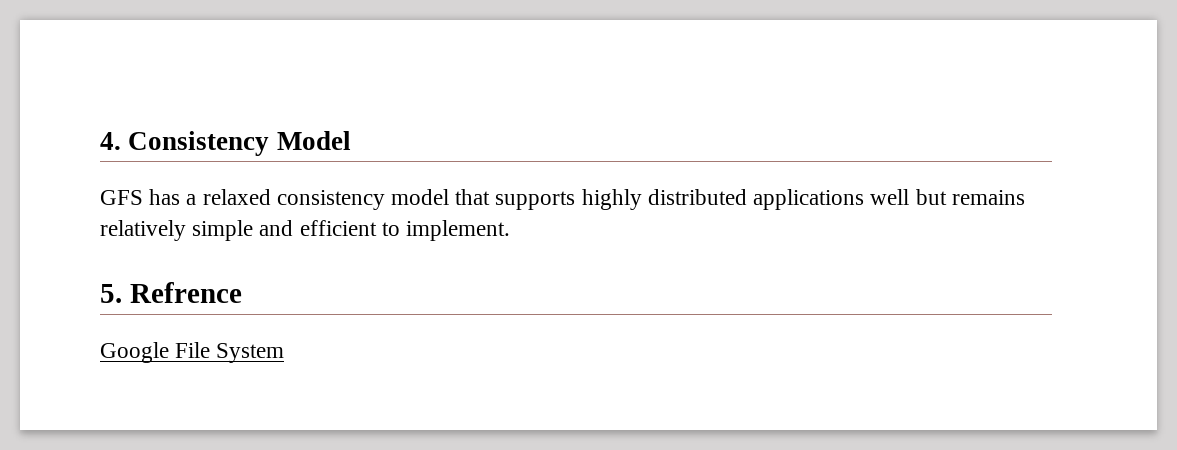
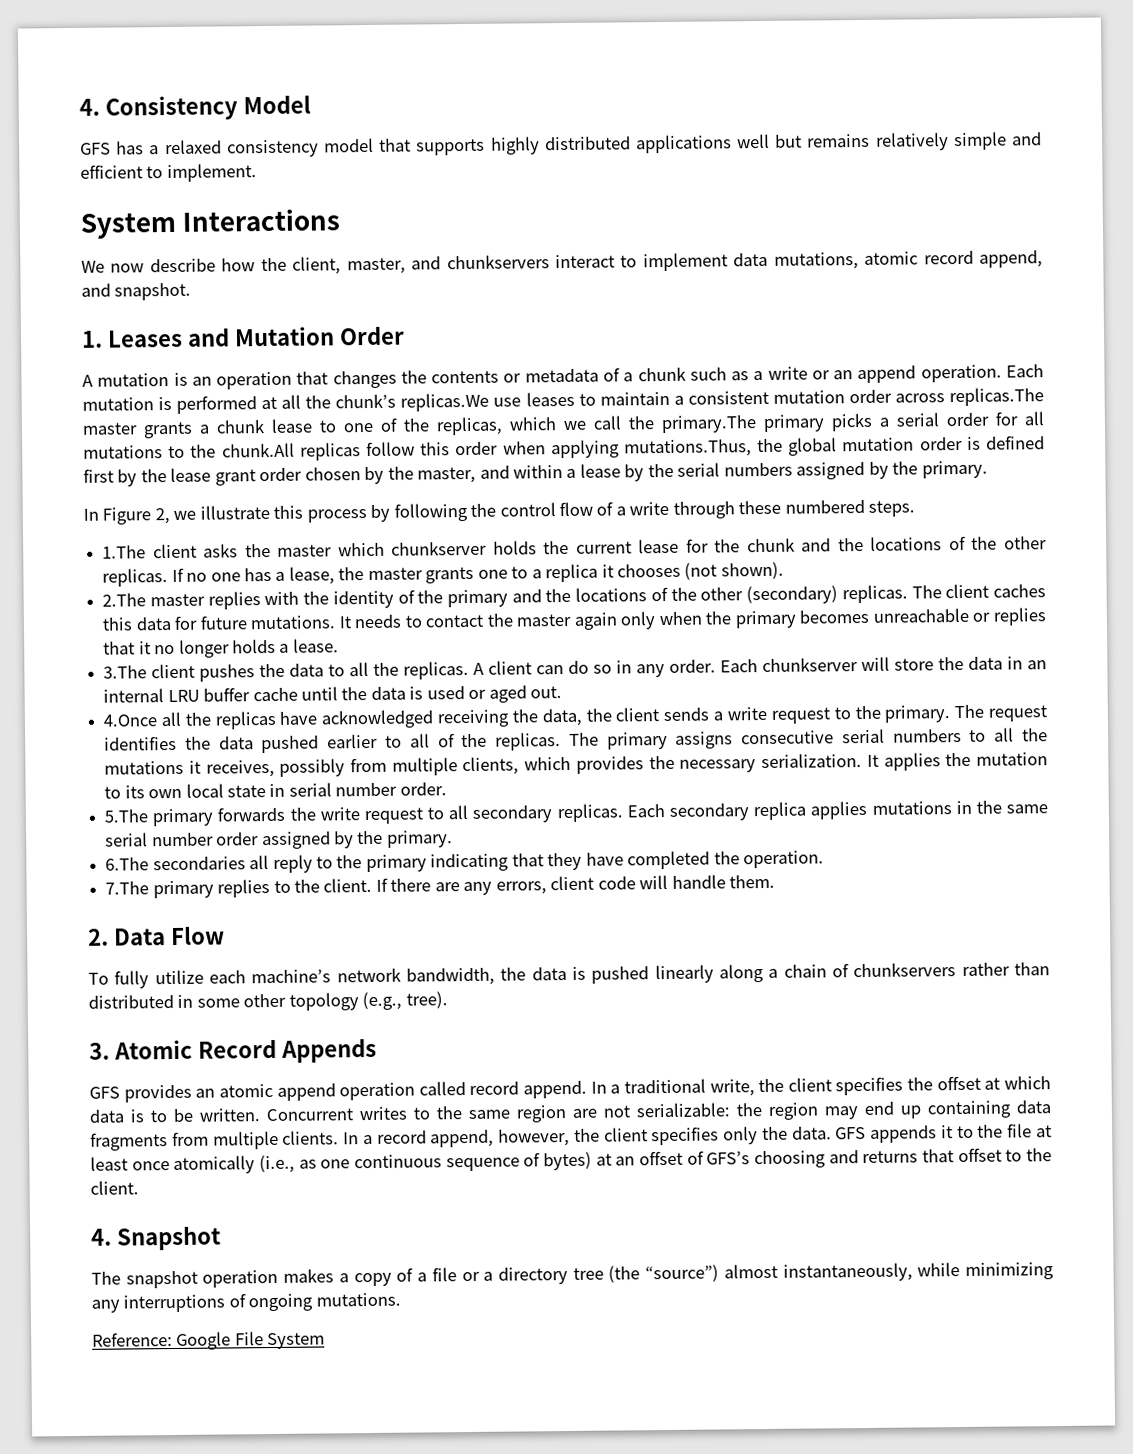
- 5. Refrence
- Google File System
+ System Interactions
+ We now describe how the client, master, and chunkservers interact to implement data mutations, atomic record append, and snapshot.
+ 1. Leases and Mutation Order
+ A mutation is an operation that changes the contents or metadata of a chunk such as a write or an append operation. Each mutation is performed at all the chunk’s replicas.We use leases to maintain a consistent mutation order across replicas.The master grants a chunk lease to one of the replicas, which we call the primary.The primary picks a serial order for all mutations to the chunk.All replicas follow this order when applying mutations.Thus, the global mutation order is defined first by the lease grant order chosen by the master, and within a lease by the serial numbers assigned by the primary.
+ In Figure 2, we illustrate this process by following the control flow of a write through these numbered steps.
+ 1.The client asks the master which chunkserver holds the current lease for the chunk and the locations of the other replicas. If no one has a lease, the master grants one to a replica it chooses (not shown).
+ 2.The master replies with the identity of the primary and the locations of the other (secondary) replicas. The client caches this data for future mutations. It needs to contact the master again only when the primary becomes unreachable or replies that it no longer holds a lease.
+ 3.The client pushes the data to all the replicas. A client can do so in any order. Each chunkserver will store the data in an internal LRU buffer cache until the data is used or aged out.
+ 4.Once all the replicas have acknowledged receiving the data, the client sends a write request to the primary. The request identifies the data pushed earlier to all of the replicas. The primary assigns consecutive serial numbers to all the mutations it receives, possibly from multiple clients, which provides the necessary serialization. It applies the mutation to its own local state in serial number order.
+ 5.The primary forwards the write request to all secondary replicas. Each secondary replica applies mutations in the same serial number order assigned by the primary.
+ 6.The secondaries all reply to the primary indicating that they have completed the operation.
+ 7.The primary replies to the client. If there are any errors, client code will handle them.
+ 2. Data Flow
+ To fully utilize each machine’s network bandwidth, the data is pushed linearly along a chain of chunkservers rather than distributed in some other topology (e.g., tree).
+ 3. Atomic Record Appends
+ GFS provides an atomic append operation called record append. In a traditional write, the client specifies the offset at which data is to be written. Concurrent writes to the same region are not serializable: the region may end up containing data fragments from multiple clients. In a record append, however, the client specifies only the data. GFS appends it to the file at least once atomically (i.e., as one continuous sequence of bytes) at an offset of GFS’s choosing and returns that offset to the client.
+ 4. Snapshot
+ The snapshot operation makes a copy of a file or a directory tree (the “source”) almost instantaneously, while minimizing any interruptions of ongoing mutations.
+ Reference: Google File System

